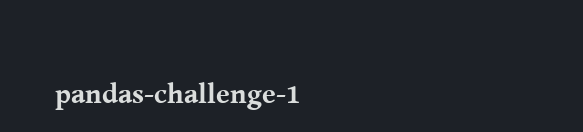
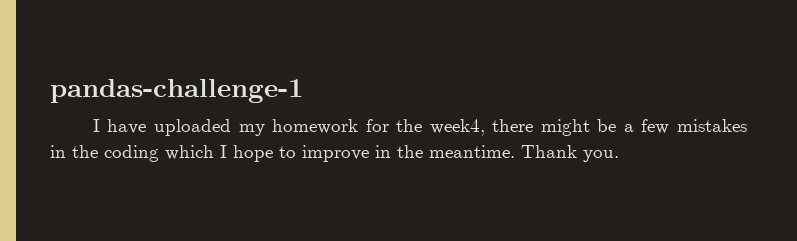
+ I have uploaded my homework for the week4, there might be a few mistakes in the coding which I hope to improve in the meantime. Thank you.

